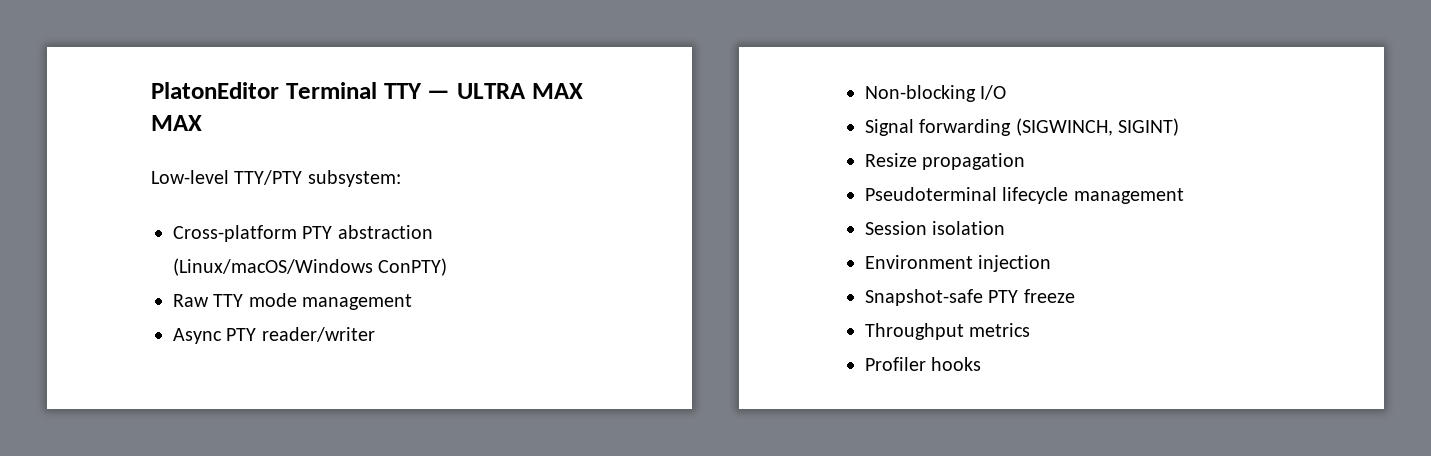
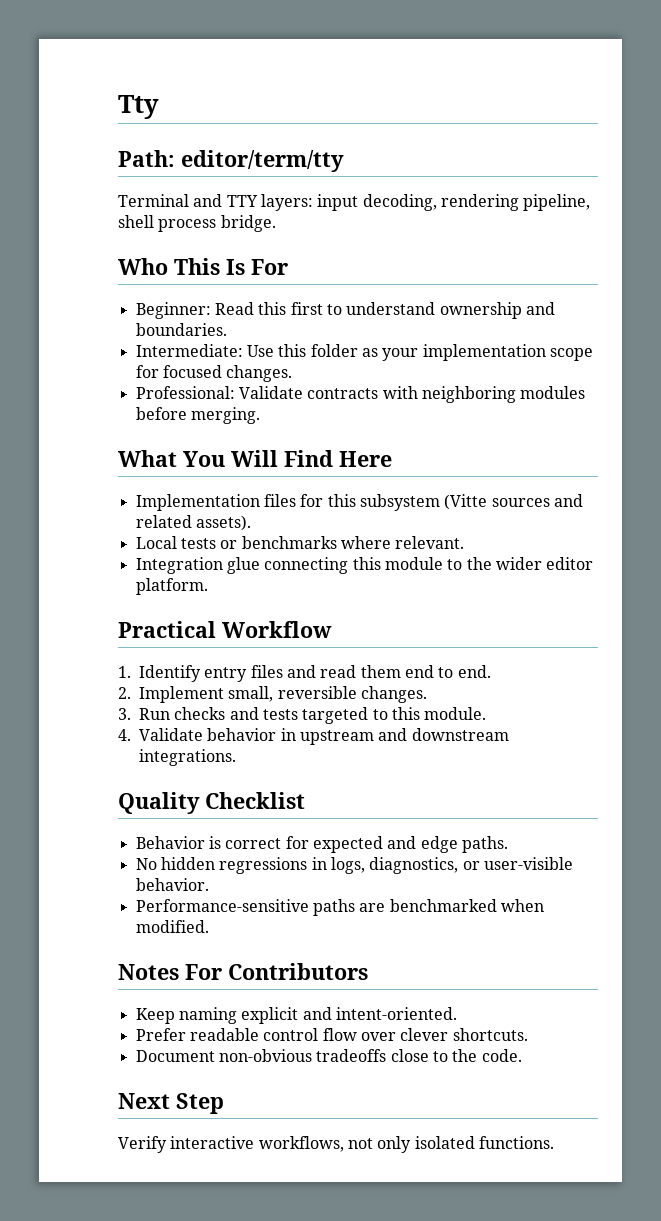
- PlatonEditor Terminal TTY — ULTRA MAX MAX
- Low-level TTY/PTY subsystem:
- Cross-platform PTY abstraction (Linux/macOS/Windows ConPTY)
- Raw TTY mode management
- Async PTY reader/writer
- Non-blocking I/O
- Signal forwarding (SIGWINCH, SIGINT)
- Resize propagation
- Pseudoterminal lifecycle management
- Session isolation
- Environment injection
- Snapshot-safe PTY freeze
- Throughput metrics
- Profiler hooks
+ Tty
+ Path: editor/term/tty
+ Terminal and TTY layers: input decoding, rendering pipeline, shell process bridge.
+ Who This Is For
+ Beginner: Read this first to understand ownership and boundaries.
+ Intermediate: Use this folder as your implementation scope for focused changes.
+ Professional: Validate contracts with neighboring modules before merging.
+ What You Will Find Here
+ Implementation files for this subsystem (Vitte sources and related assets).
+ Local tests or benchmarks where relevant.
+ Integration glue connecting this module to the wider editor platform.
+ Practical Workflow
+ 1. Identify entry files and read them end to end.
+ 2. Implement small, reversible changes.
+ 3. Run checks and tests targeted to this module.
+ 4. Validate behavior in upstream and downstream integrations.
+ Quality Checklist
+ Behavior is correct for expected and edge paths.
+ No hidden regressions in logs, diagnostics, or user-visible behavior.
+ Performance-sensitive paths are benchmarked when modified.
+ Notes For Contributors
+ Keep naming explicit and intent-oriented.
+ Prefer readable control flow over clever shortcuts.
+ Document non-obvious tradeoffs close to the code.
+ Next Step
+ Verify interactive workflows, not only isolated functions.

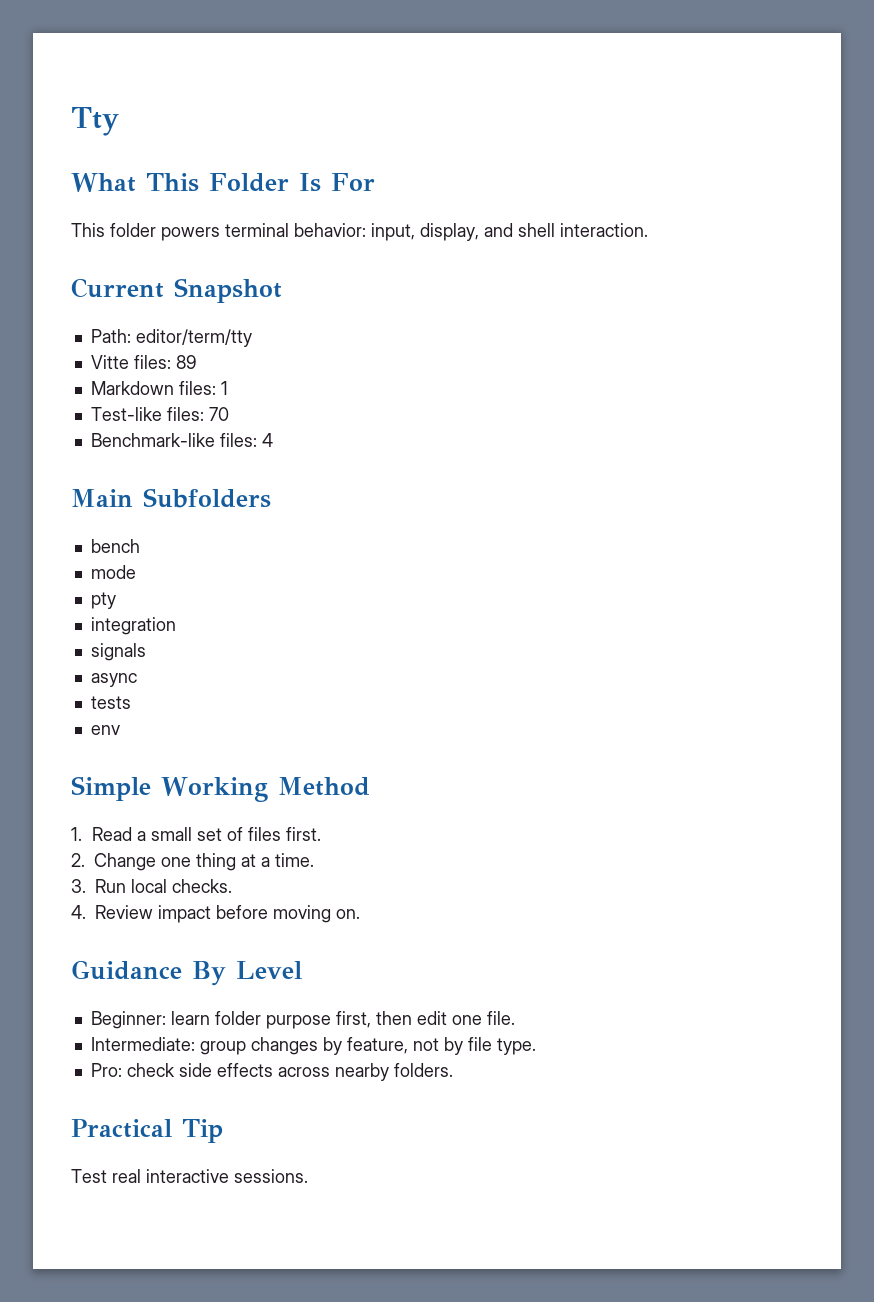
+ What This Folder Is For
+ This folder powers terminal behavior: input, display, and shell interaction.
+ Current Snapshot
  Path: editor/term/tty
- Terminal and TTY layers: input decoding, rendering pipeline, shell process bridge.
- Who This Is For
- Beginner: Read this first to understand ownership and boundaries.
- Intermediate: Use this folder as your implementation scope for focused changes.
- Professional: Validate contracts with neighboring modules before merging.
- What You Will Find Here
- Implementation files for this subsystem (Vitte sources and related assets).
- Local tests or benchmarks where relevant.
- Integration glue connecting this module to the wider editor platform.
- Practical Workflow
- 1. Identify entry files and read them end to end.
- 2. Implement small, reversible changes.
- 3. Run checks and tests targeted to this module.
- 4. Validate behavior in upstream and downstream integrations.
- Quality Checklist
- Behavior is correct for expected and edge paths.
- No hidden regressions in logs, diagnostics, or user-visible behavior.
- Performance-sensitive paths are benchmarked when modified.
- Notes For Contributors
- Keep naming explicit and intent-oriented.
- Prefer readable control flow over clever shortcuts.
- Document non-obvious tradeoffs close to the code.
- Next Step
- Verify interactive workflows, not only isolated functions.
+ Vitte files: 89
+ Markdown files: 1
+ Test-like files: 70
+ Benchmark-like files: 4
+ Main Subfolders
+ bench
+ mode
+ pty
+ integration
+ signals
+ async
+ tests
+ env
+ Simple Working Method
+ 1. Read a small set of files first.
+ 2. Change one thing at a time.
+ 3. Run local checks.
+ 4. Review impact before moving on.
+ Guidance By Level
+ Beginner: learn folder purpose first, then edit one file.
+ Intermediate: group changes by feature, not by file type.
+ Pro: check side effects across nearby folders.
+ Practical Tip
+ Test real interactive sessions.

